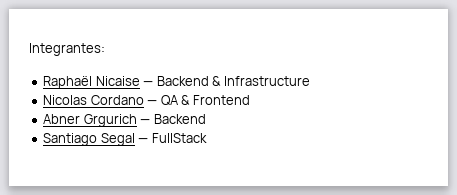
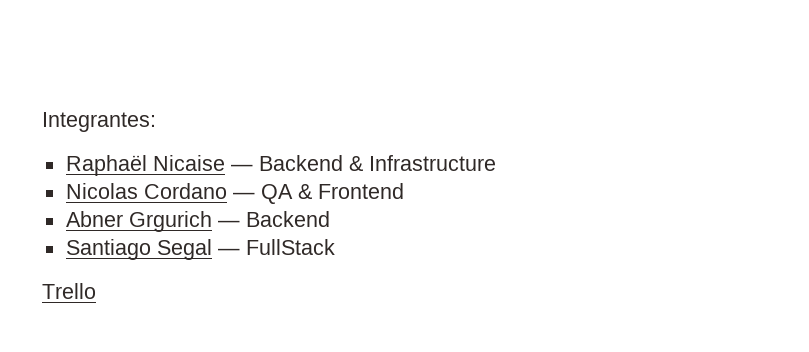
+ Trello

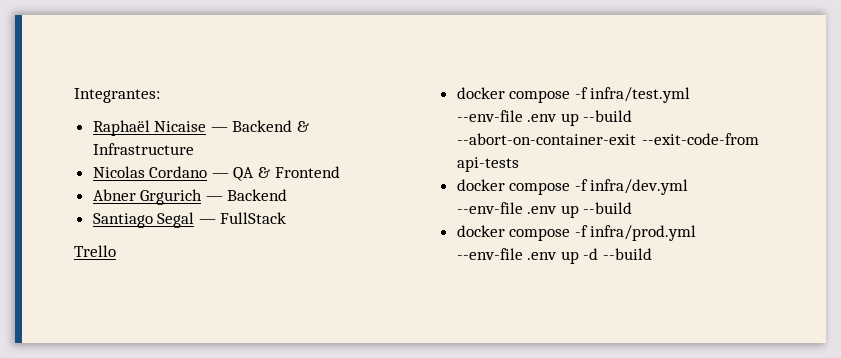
+ docker compose -f infra/test.yml --env-file .env up --build --abort-on-container-exit --exit-code-from api-tests
+ docker compose -f infra/dev.yml --env-file .env up --build
+ docker compose -f infra/prod.yml --env-file .env up -d --build

